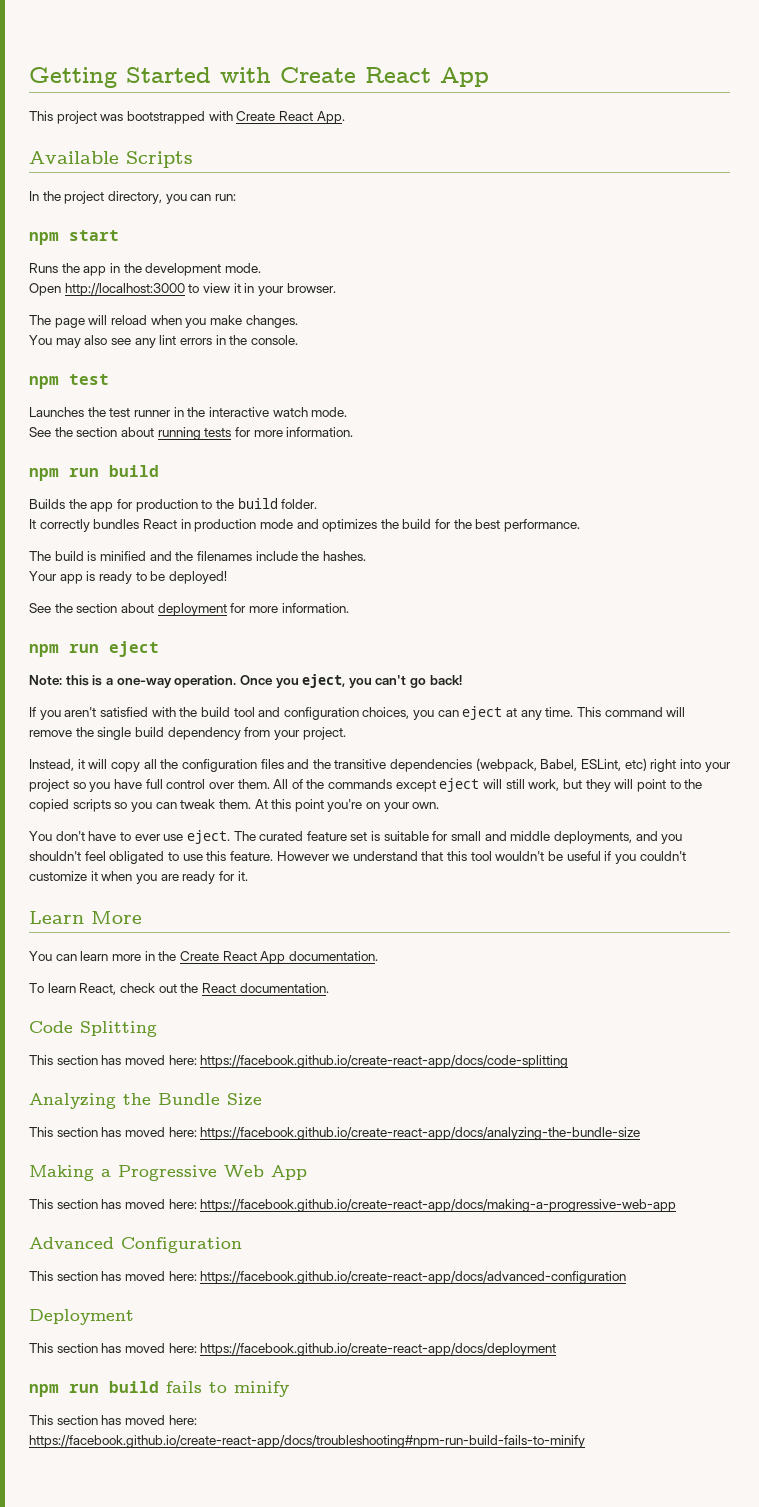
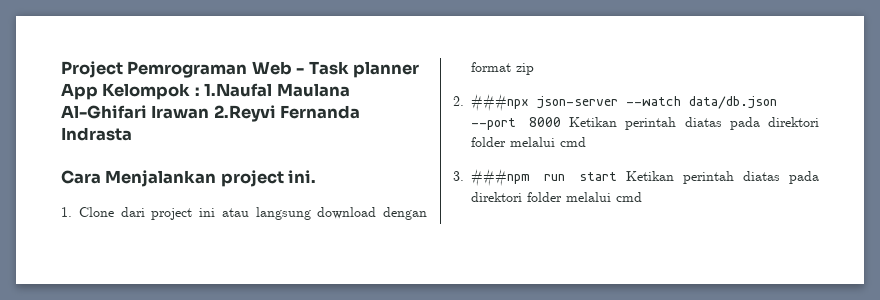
- Getting Started with Create React App
- This project was bootstrapped with Create React App.
- Available Scripts
- In the project directory, you can run:
- npm start
- Runs the app in the development mode.
- Open http://localhost:3000 to view it in your browser.
- The page will reload when you make changes.
- You may also see any lint errors in the console.
- npm test
- Launches the test runner in the interactive watch mode.
- See the section about running tests for more information.
- npm run build
- Builds the app for production to the build folder.
- It correctly bundles React in production mode and optimizes the build for the best performance.
- The build is minified and the filenames include the hashes.
- Your app is ready to be deployed!
- See the section about deployment for more information.
- npm run eject
- Note: this is a one-way operation. Once you eject, you can't go back!
- If you aren't satisfied with the build tool and configuration choices, you can eject at any time. This command will remove the single build dependency from your project.
- Instead, it will copy all the configuration files and the transitive dependencies (webpack, Babel, ESLint, etc) right into your project so you have full control over them. All of the commands except eject will still work, but they will point to the copied scripts so you can tweak them. At this point you're on your own.
- You don't have to ever use eject. The curated feature set is suitable for small and middle deployments, and you shouldn't feel obligated to use this feature. However we understand that this tool wouldn't be useful if you couldn't customize it when you are ready for it.
- Learn More
- You can learn more in the Create React App documentation.
- To learn React, check out the React documentation.
- Code Splitting
- This section has moved here: https://facebook.github.io/create-react-app/docs/code-splitting
- Analyzing the Bundle Size
- This section has moved here: https://facebook.github.io/create-react-app/docs/analyzing-the-bundle-size
- Making a Progressive Web App
- This section has moved here: https://facebook.github.io/create-react-app/docs/making-a-progressive-web-app
- Advanced Configuration
- This section has moved here: https://facebook.github.io/create-react-app/docs/advanced-configuration
- Deployment
- This section has moved here: https://facebook.github.io/create-react-app/docs/deployment
- npm run build fails to minify
- This section has moved here: https://facebook.github.io/create-react-app/docs/troubleshooting#npm-run-build-fails-to-minify
+ Project Pemrograman Web - Task planner App Kelompok : 1.Naufal Maulana Al-Ghifari Irawan 2.Reyvi Fernanda Indrasta
+ Cara Menjalankan project ini.
+ 1. Clone dari project ini atau langsung download dengan format zip
+ 2. ###npx json-server --watch data/db.json --port 8000 Ketikan perintah diatas pada direktori folder melalui cmd
+ 3. ###npm run start Ketikan perintah diatas pada direktori folder melalui cmd

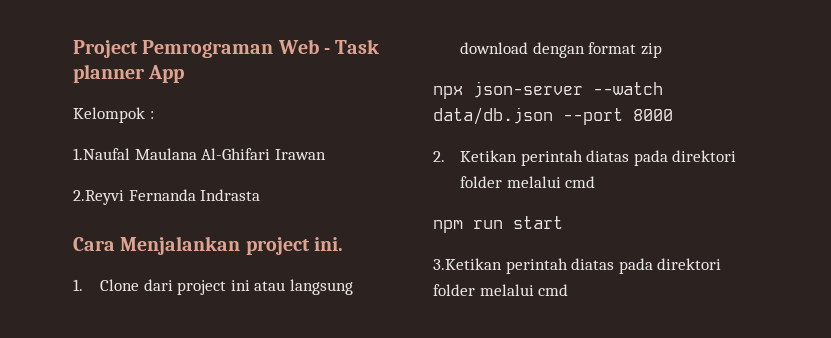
- Project Pemrograman Web - Task planner App Kelompok : 1.Naufal Maulana Al-Ghifari Irawan 2.Reyvi Fernanda Indrasta
+ Project Pemrograman Web - Task planner App
+ Kelompok :
+ 1.Naufal Maulana Al-Ghifari Irawan
+ 2.Reyvi Fernanda Indrasta
- 2. ###npx json-server --watch data/db.json --port 8000 Ketikan perintah diatas pada direktori folder melalui cmd
+ npx json-server --watch data/db.json --port 8000
+ 2. Ketikan perintah diatas pada direktori folder melalui cmd
- 3. ###npm run start Ketikan perintah diatas pada direktori folder melalui cmd
+ npm run start
+ 3.Ketikan perintah diatas pada direktori folder melalui cmd

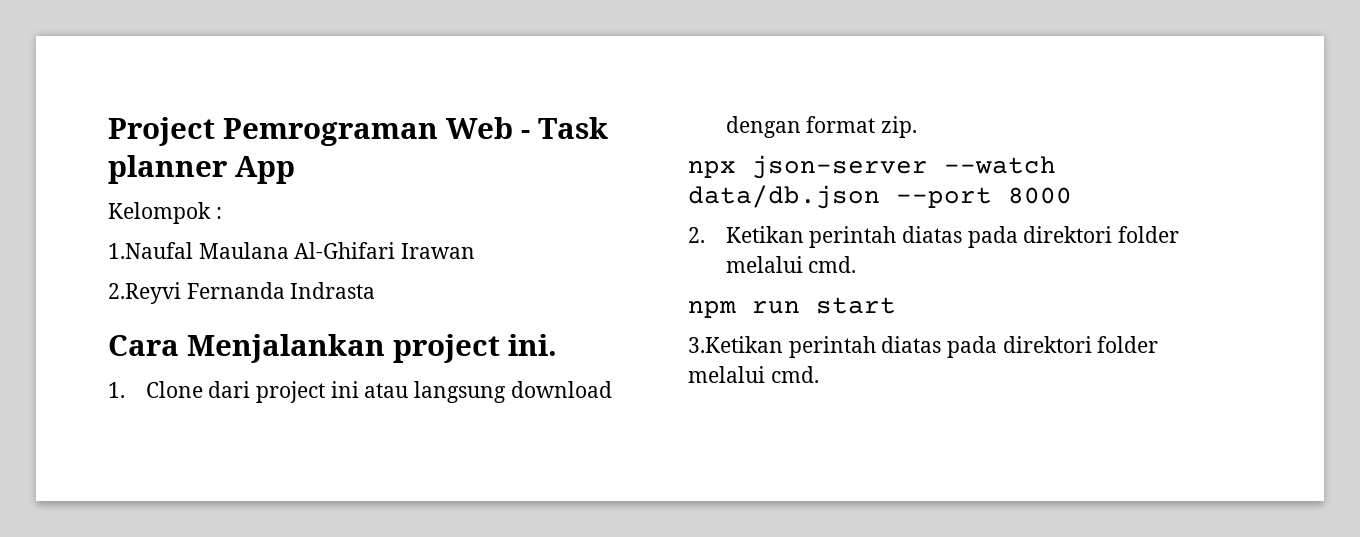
- 1. Clone dari project ini atau langsung download dengan format zip
+ 1. Clone dari project ini atau langsung download dengan format zip.
- 2. Ketikan perintah diatas pada direktori folder melalui cmd
+ 2. Ketikan perintah diatas pada direktori folder melalui cmd.
- 3.Ketikan perintah diatas pada direktori folder melalui cmd
+ 3.Ketikan perintah diatas pada direktori folder melalui cmd.

